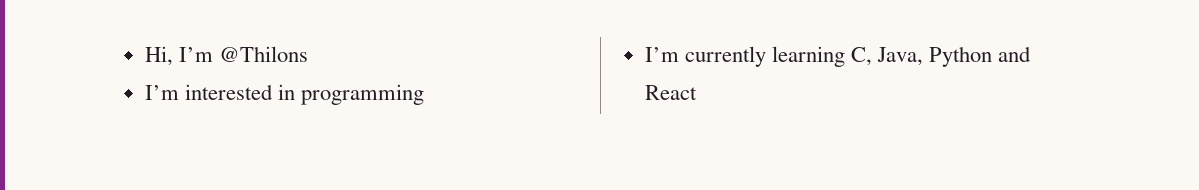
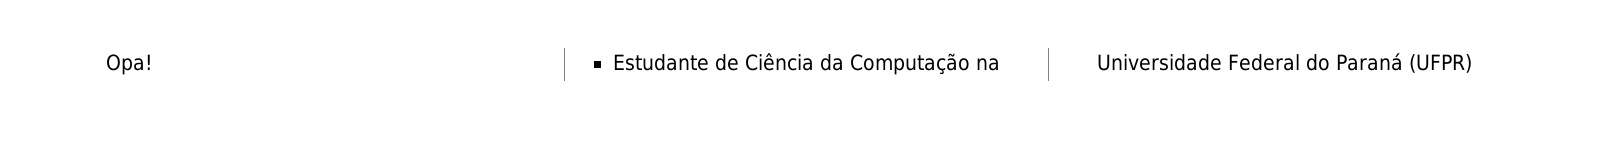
- Hi, I’m @Thilons
- I’m interested in programming
- I’m currently learning C, Java, Python and React
+ Opa!
+ Estudante de Ciência da Computação na Universidade Federal do Paraná (UFPR)

